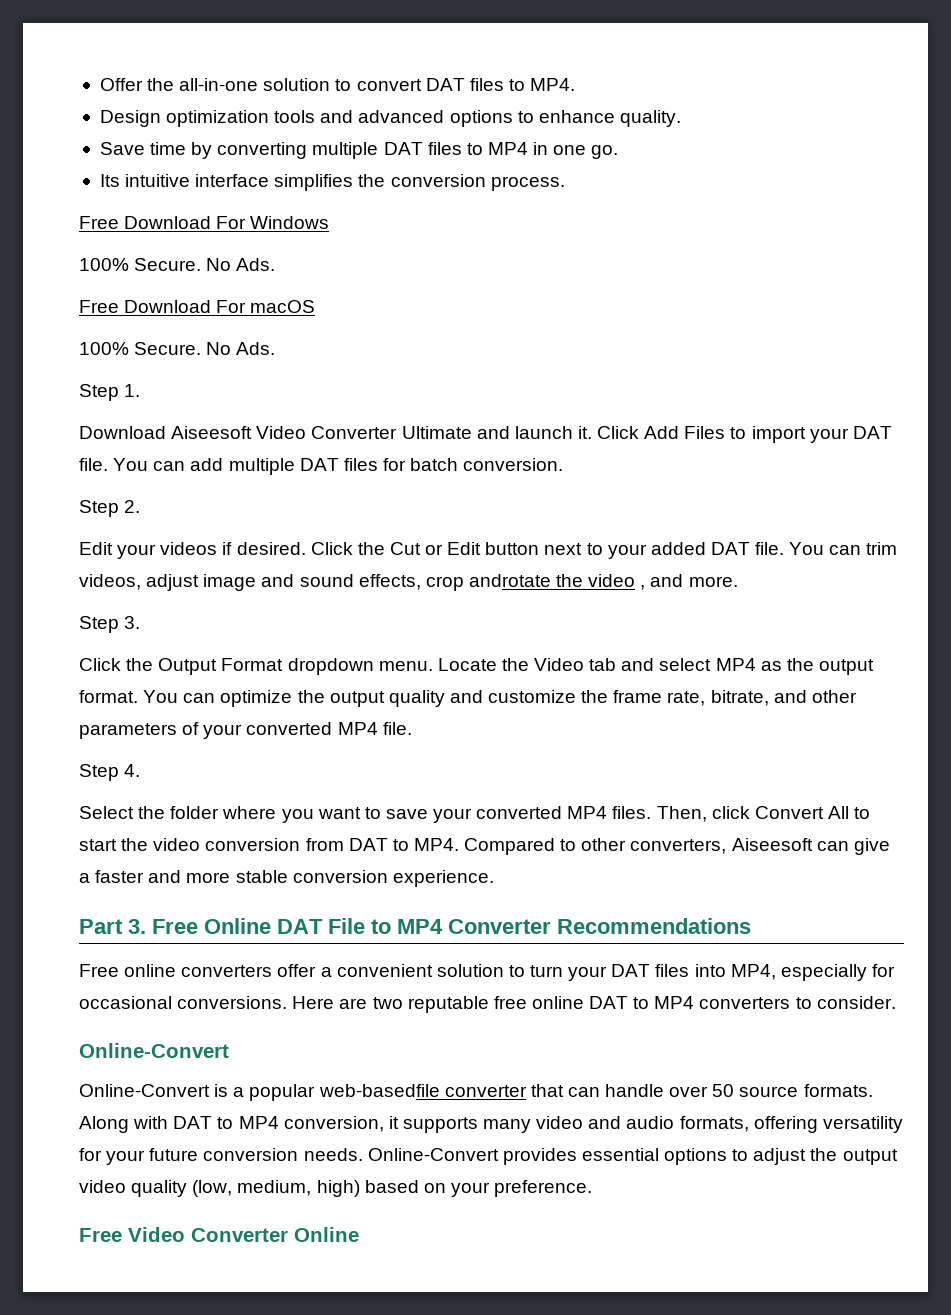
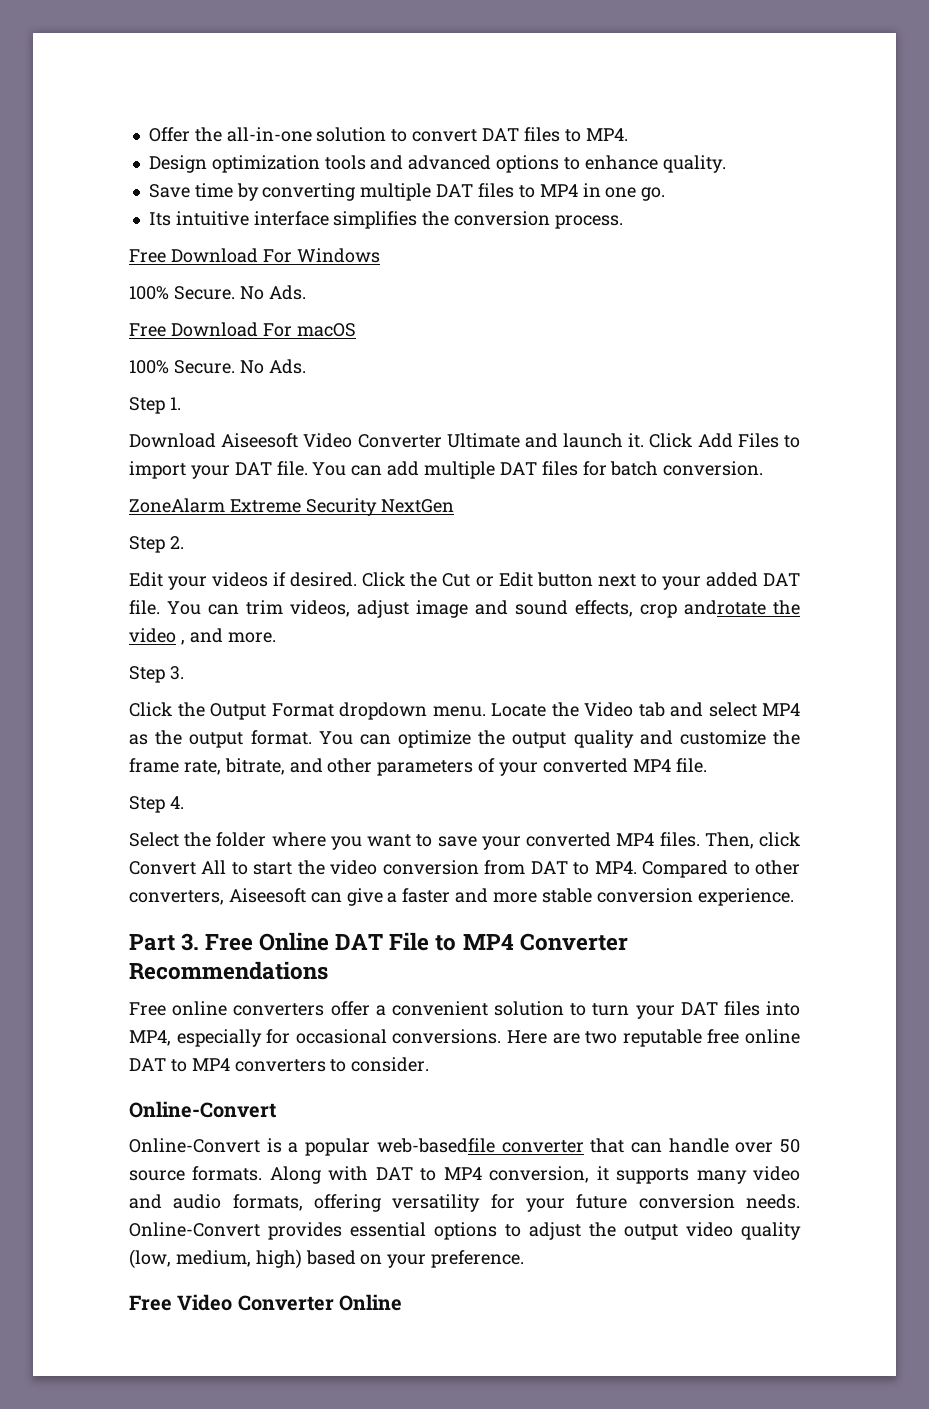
+ ZoneAlarm Extreme Security NextGen

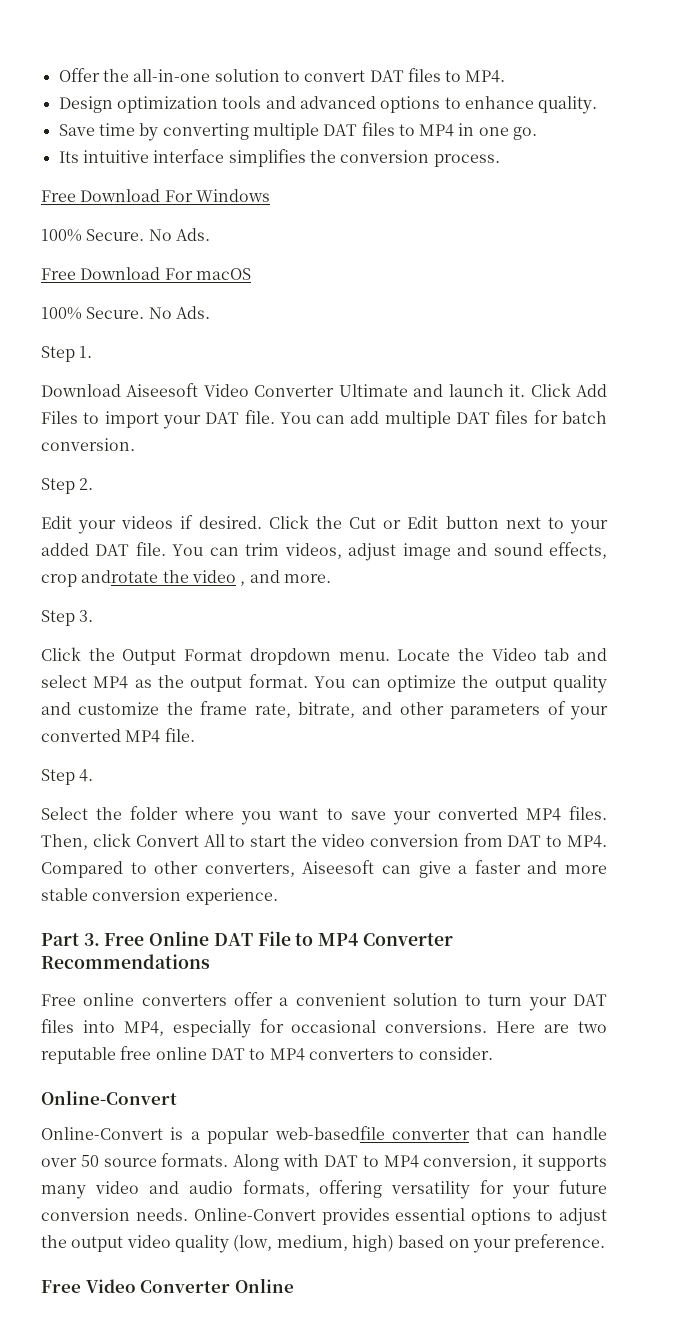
- ZoneAlarm Extreme Security NextGen

